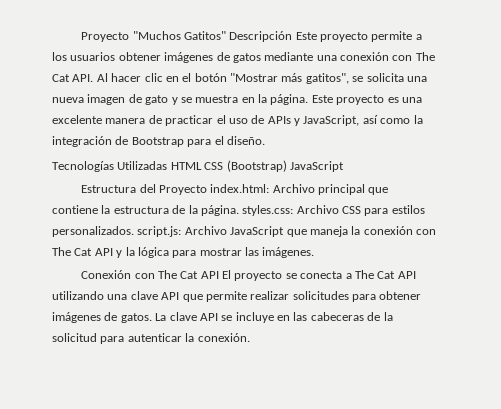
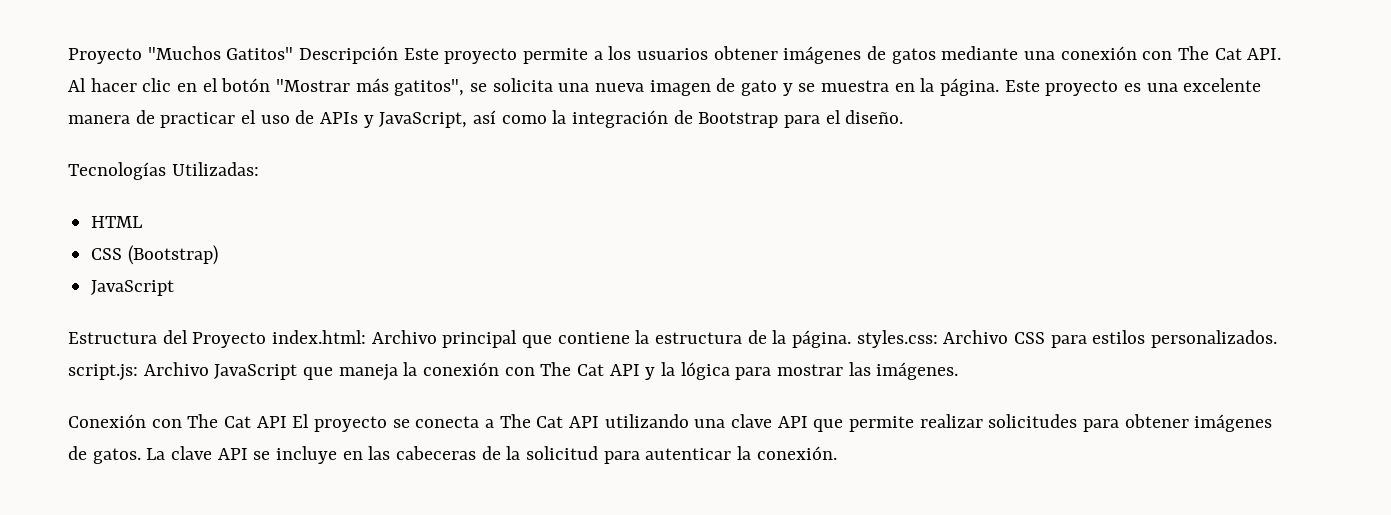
- Tecnologías Utilizadas HTML CSS (Bootstrap) JavaScript
+ Tecnologías Utilizadas:
+ HTML
+ CSS (Bootstrap)
+ JavaScript

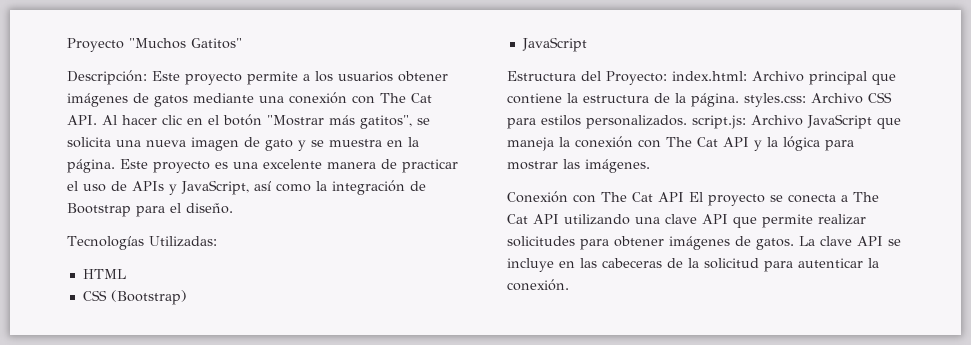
- Proyecto "Muchos Gatitos" Descripción Este proyecto permite a los usuarios obtener imágenes de gatos mediante una conexión con The Cat API. Al hacer clic en el botón "Mostrar más gatitos", se solicita una nueva imagen de gato y se muestra en la página.
+ Proyecto "Muchos Gatitos"
+ Descripción: Este proyecto permite a los usuarios obtener imágenes de gatos mediante una conexión con The Cat API. Al hacer clic en el botón "Mostrar más gatitos", se solicita una nueva imagen de gato y se muestra en la página.
- Estructura del Proyecto index.html: Archivo principal que contiene la estructura de la página. styles.css: Archivo CSS para estilos personalizados. script.js: Archivo JavaScript que maneja la conexión con The Cat API y la lógica para mostrar las imágenes.
+ Estructura del Proyecto: index.html: Archivo principal que contiene la estructura de la página. styles.css: Archivo CSS para estilos personalizados. script.js: Archivo JavaScript que maneja la conexión con The Cat API y la lógica para mostrar las imágenes.

